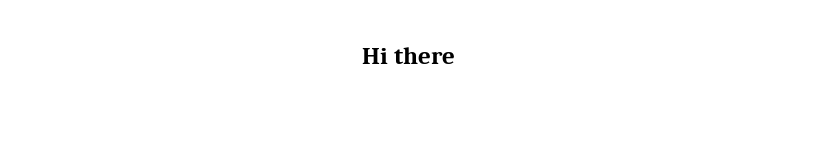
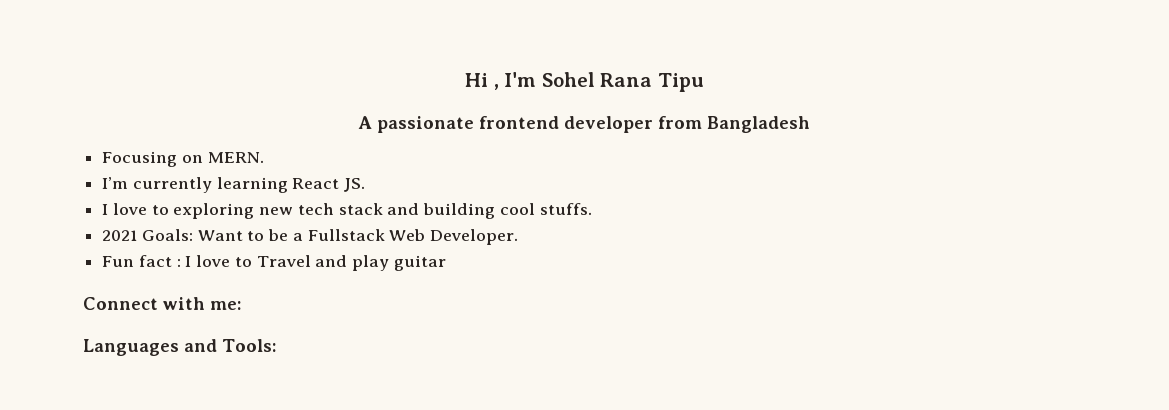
- Hi there
+ Hi , I'm Sohel Rana Tipu
+ A passionate frontend developer from Bangladesh
+ Focusing on MERN.
+ I’m currently learning React JS.
+ I love to exploring new tech stack and building cool stuffs.
+ 2021 Goals: Want to be a Fullstack Web Developer.
+ Fun fact : I love to Travel and play guitar
+ Connect with me:
+ Languages and Tools:

